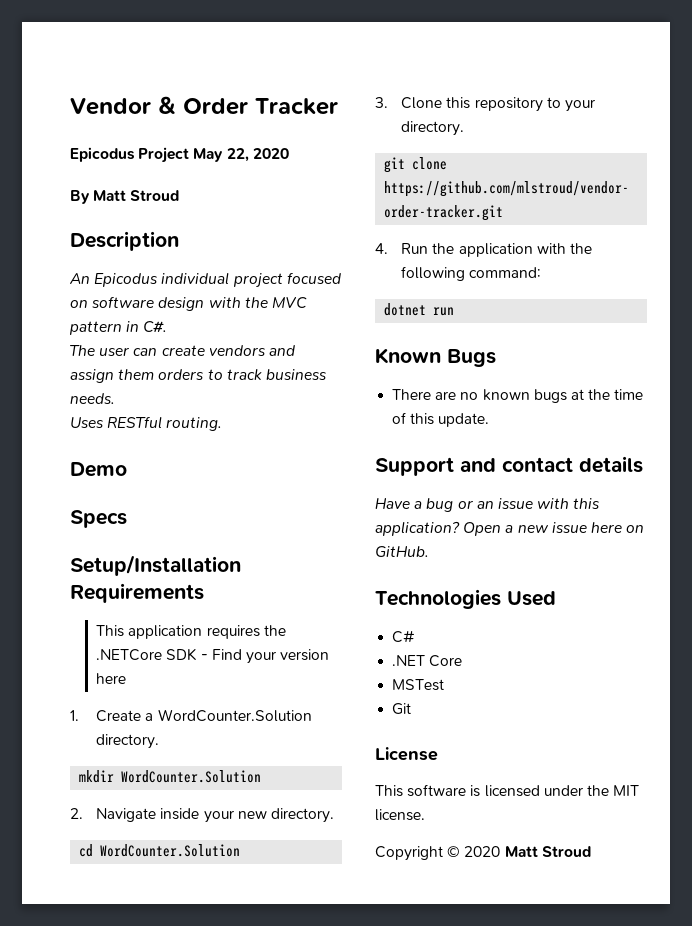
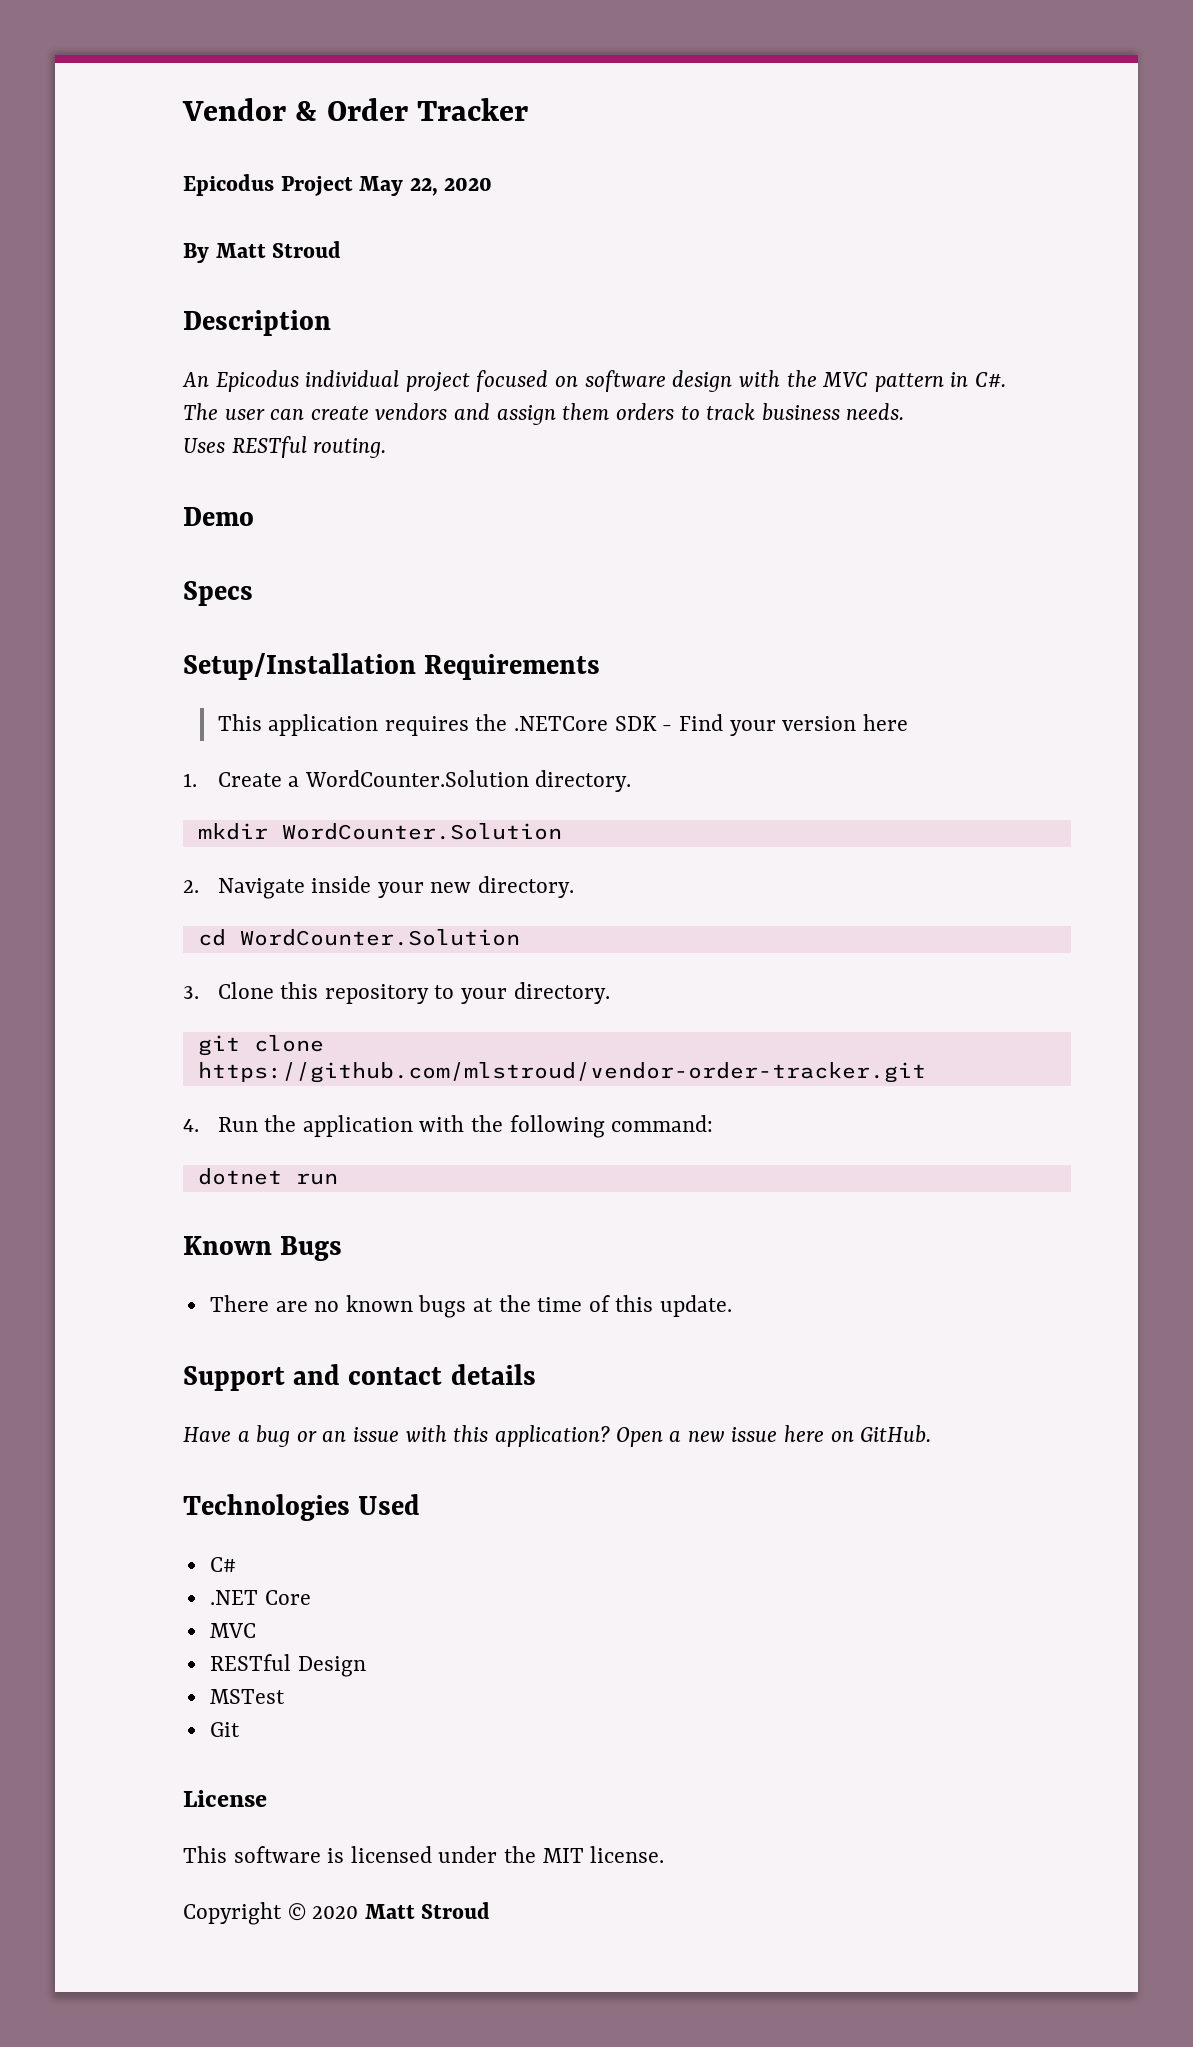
  .NET Core
+ MVC
+ RESTful Design

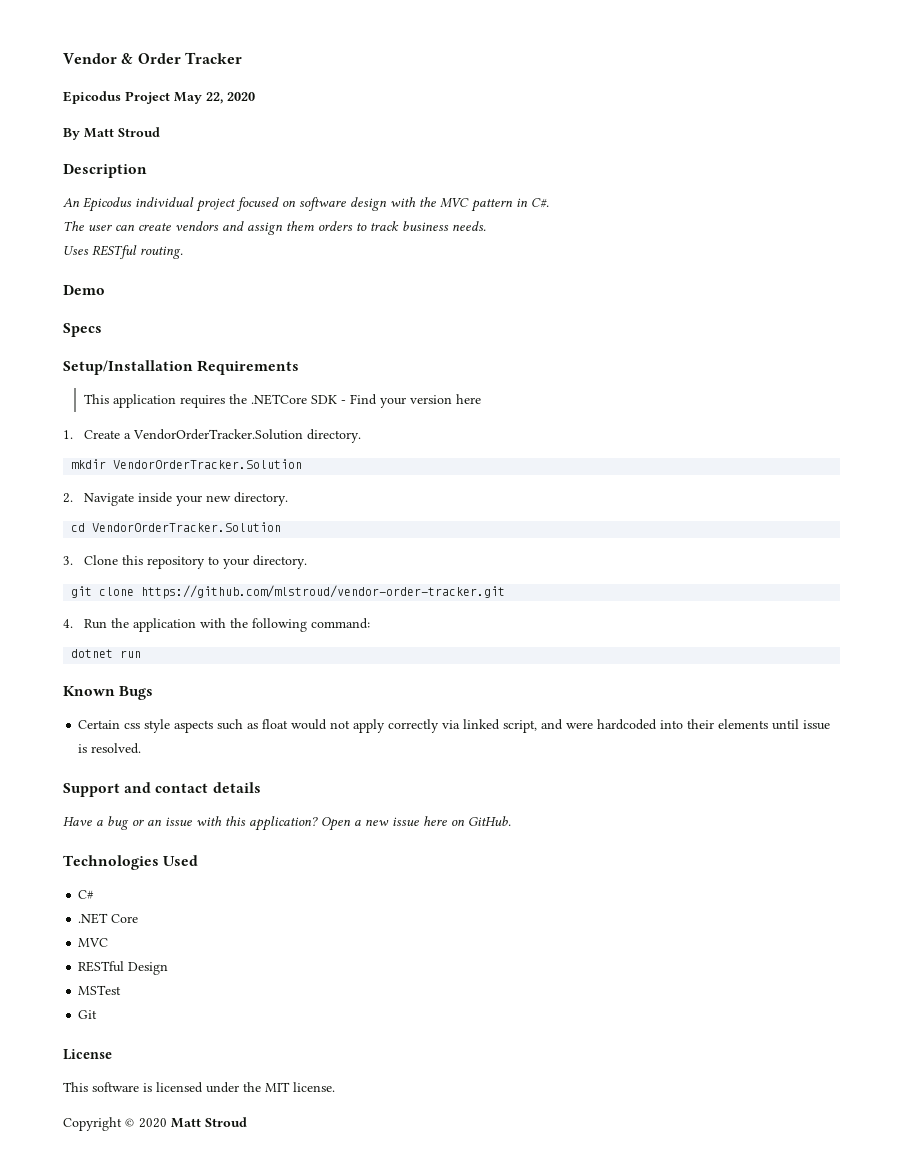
- 1. Create a WordCounter.Solution directory.
+ 1. Create a VendorOrderTracker.Solution directory.
- mkdir WordCounter.Solution
+ mkdir VendorOrderTracker.Solution
- cd WordCounter.Solution
+ cd VendorOrderTracker.Solution
- There are no known bugs at the time of this update.
+ Certain css style aspects such as float would not apply correctly via linked script, and were hardcoded into their elements until issue is resolved.

